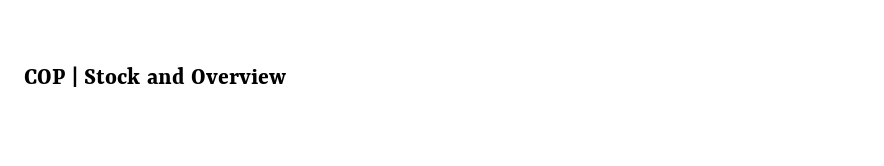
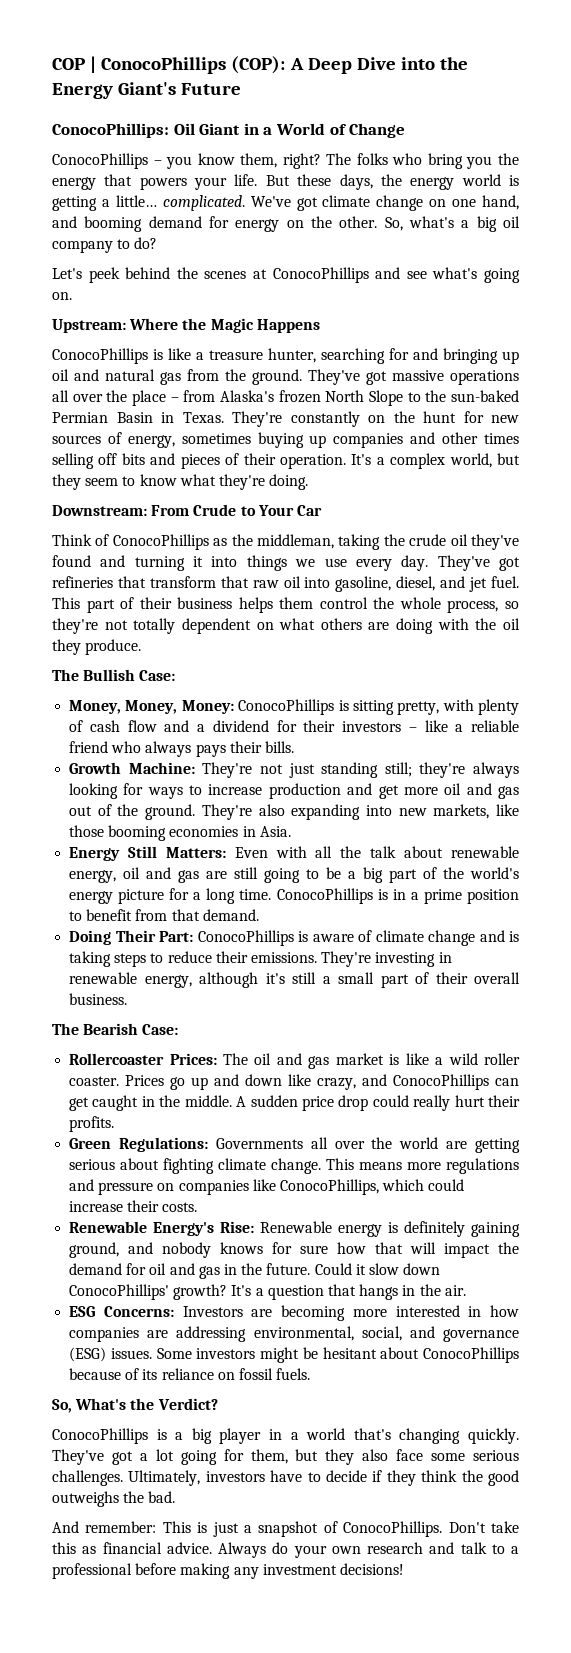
- COP | Stock and Overview
+ COP | ConocoPhillips (COP): A Deep Dive into the Energy Giant's Future
+ ConocoPhillips: Oil Giant in a World of Change
+ ConocoPhillips – you know them, right? The folks who bring you the energy that powers your life. But these days, the energy world is getting a little… complicated. We've got climate change on one hand, and booming demand for energy on the other. So, what's a big oil company to do?
+ Let's peek behind the scenes at ConocoPhillips and see what's going on.
+ Upstream: Where the Magic Happens
+ ConocoPhillips is like a treasure hunter, searching for and bringing up oil and natural gas from the ground. They've got massive operations all over the place – from Alaska's frozen North Slope to the sun-baked Permian Basin in Texas. They're constantly on the hunt for new sources of energy, sometimes buying up companies and other times selling off bits and pieces of their operation. It's a complex world, but they seem to know what they're doing.
+ Downstream: From Crude to Your Car
+ Think of ConocoPhillips as the middleman, taking the crude oil they've found and turning it into things we use every day. They've got refineries that transform that raw oil into gasoline, diesel, and jet fuel. This part of their business helps them control the whole process, so they're not totally dependent on what others are doing with the oil they produce.
+ The Bullish Case:
+ Money, Money, Money: ConocoPhillips is sitting pretty, with plenty of cash flow and a dividend for their investors – like a reliable friend who always pays their bills.
+ Growth Machine: They're not just standing still; they're always looking for ways to increase production and get more oil and gas out of the ground. They're also expanding into new markets, like those booming economies in Asia.
+ Energy Still Matters: Even with all the talk about renewable energy, oil and gas are still going to be a big part of the world's energy picture for a long time. ConocoPhillips is in a prime position to benefit from that demand.
+ Doing Their Part: ConocoPhillips is aware of climate change and is taking steps to reduce their emissions. They're investing in renewable energy, although it's still a small part of their overall business.
+ The Bearish Case:
+ Rollercoaster Prices: The oil and gas market is like a wild roller coaster. Prices go up and down like crazy, and ConocoPhillips can get caught in the middle. A sudden price drop could really hurt their profits.
+ Green Regulations: Governments all over the world are getting serious about fighting climate change. This means more regulations and pressure on companies like ConocoPhillips, which could increase their costs.
+ Renewable Energy's Rise: Renewable energy is definitely gaining ground, and nobody knows for sure how that will impact the demand for oil and gas in the future. Could it slow down ConocoPhillips' growth? It's a question that hangs in the air.
+ ESG Concerns: Investors are becoming more interested in how companies are addressing environmental, social, and governance (ESG) issues. Some investors might be hesitant about ConocoPhillips because of its reliance on fossil fuels.
+ So, What's the Verdict?
+ ConocoPhillips is a big player in a world that's changing quickly. They've got a lot going for them, but they also face some serious challenges. Ultimately, investors have to decide if they think the good outweighs the bad.
+ And remember: This is just a snapshot of ConocoPhillips. Don't take this as financial advice. Always do your own research and talk to a professional before making any investment decisions!

